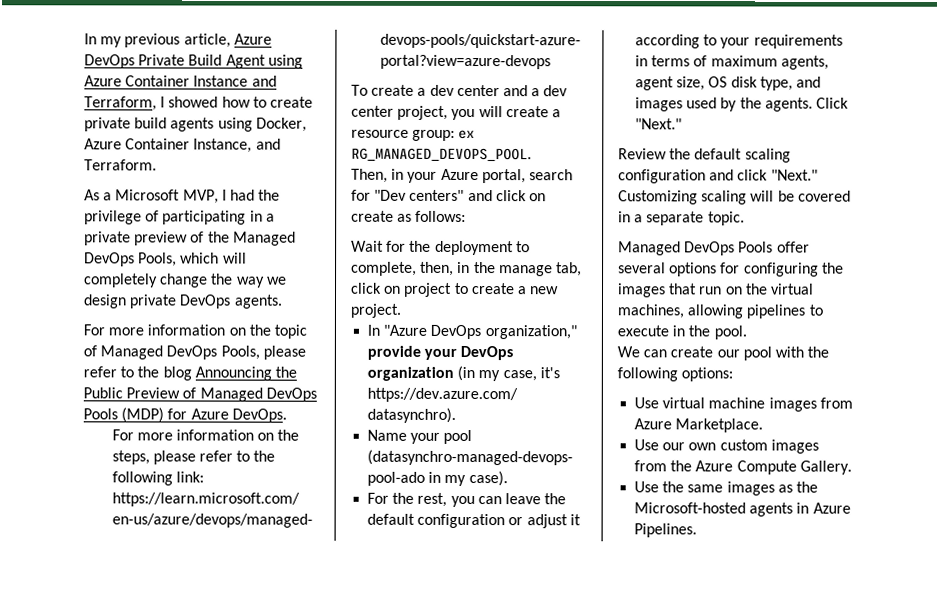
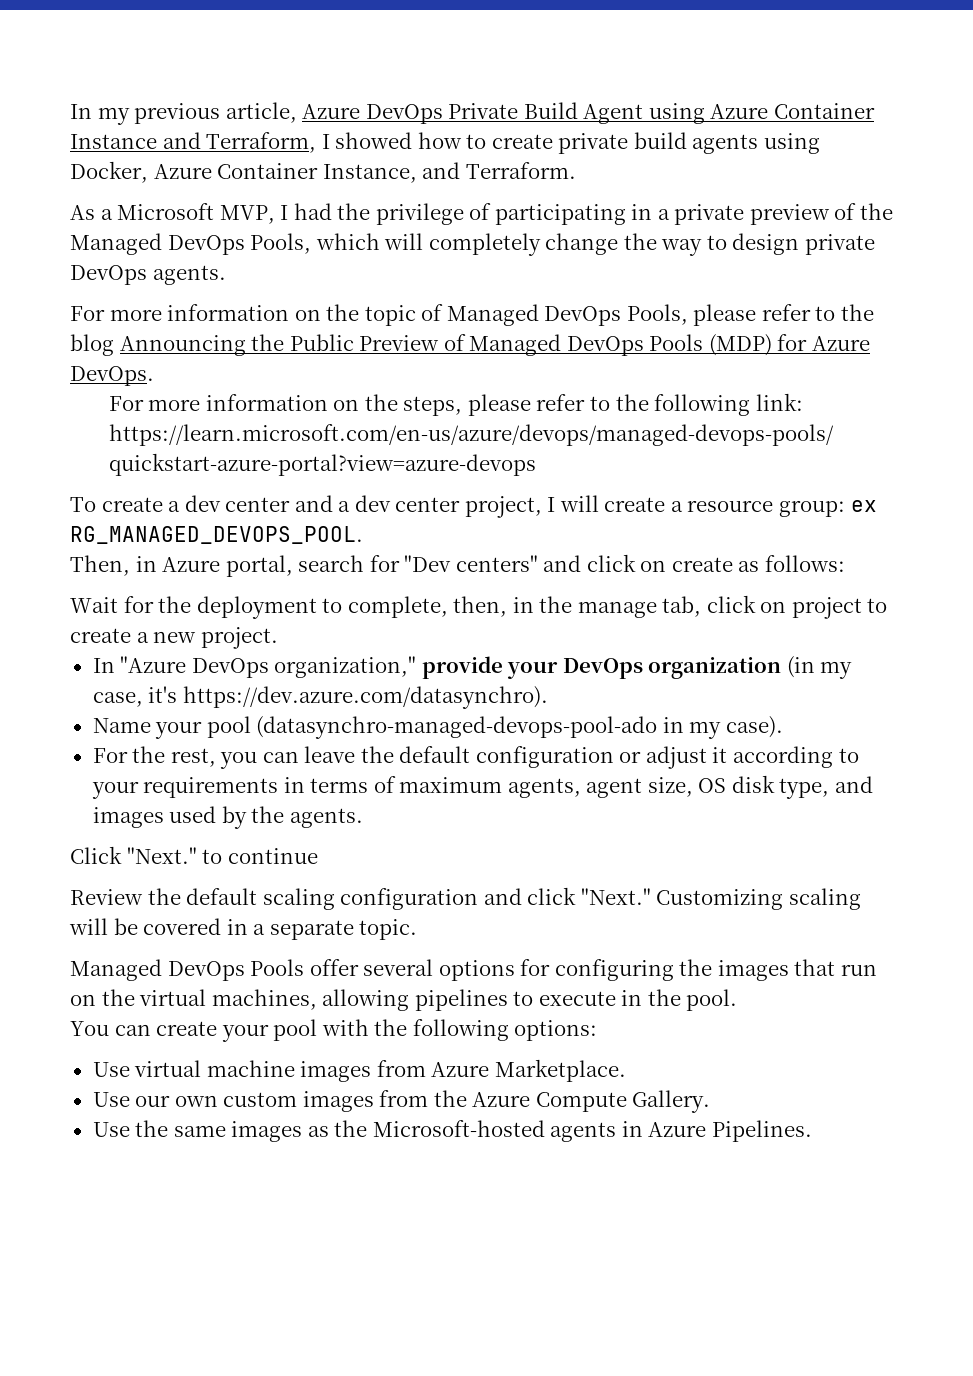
- As a Microsoft MVP, I had the privilege of participating in a private preview of the Managed DevOps Pools, which will completely change the way we design private DevOps agents.
+ As a Microsoft MVP, I had the privilege of participating in a private preview of the Managed DevOps Pools, which will completely change the way to design private DevOps agents.
- To create a dev center and a dev center project, you will create a resource group: ex RG_MANAGED_DEVOPS_POOL.
+ To create a dev center and a dev center project, I will create a resource group: ex RG_MANAGED_DEVOPS_POOL.
- Then, in your Azure portal, search for "Dev centers" and click on create as follows:
+ Then, in Azure portal, search for "Dev centers" and click on create as follows:
- For the rest, you can leave the default configuration or adjust it according to your requirements in terms of maximum agents, agent size, OS disk type, and images used by the agents. Click "Next."
+ For the rest, you can leave the default configuration or adjust it according to your requirements in terms of maximum agents, agent size, OS disk type, and images used by the agents.
+ Click "Next." to continue
- We can create our pool with the following options:
+ You can create your pool with the following options:

